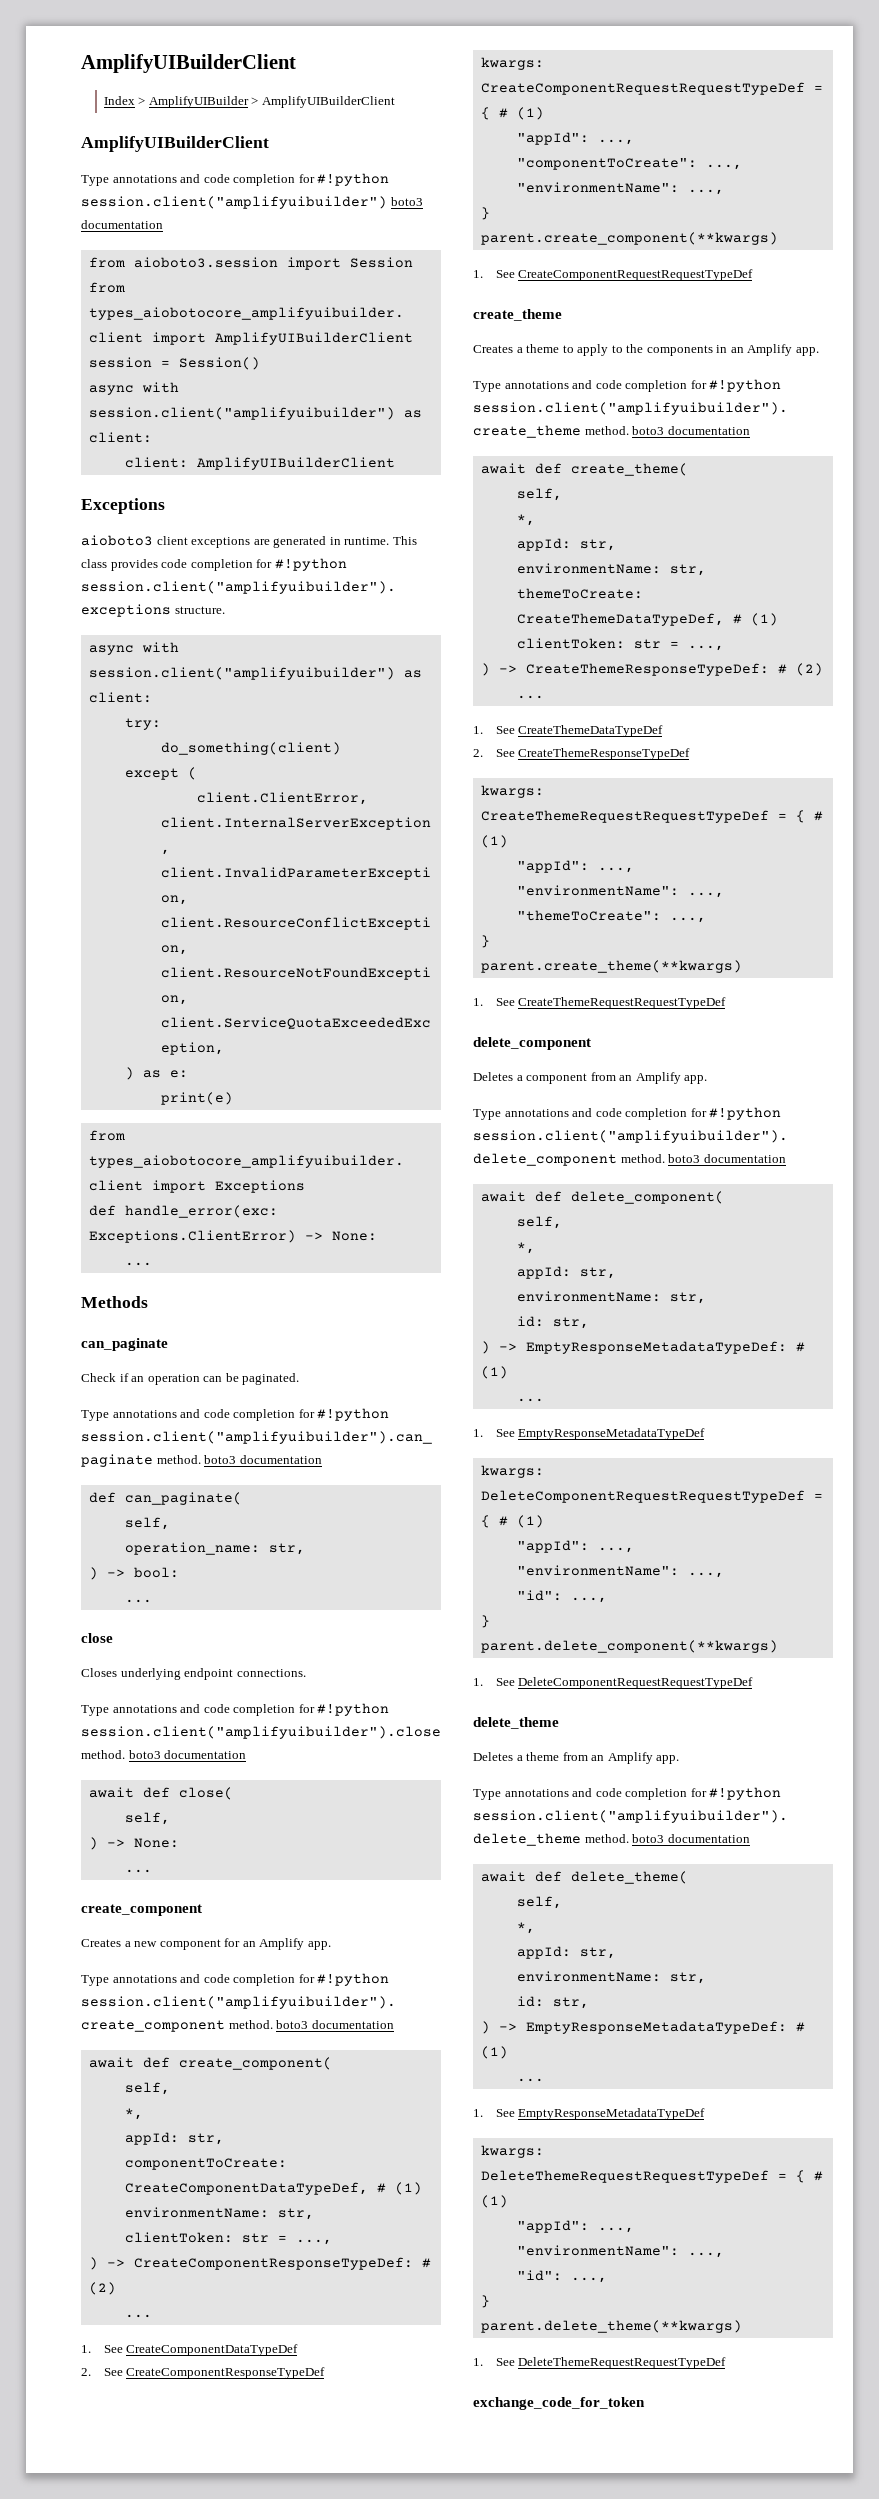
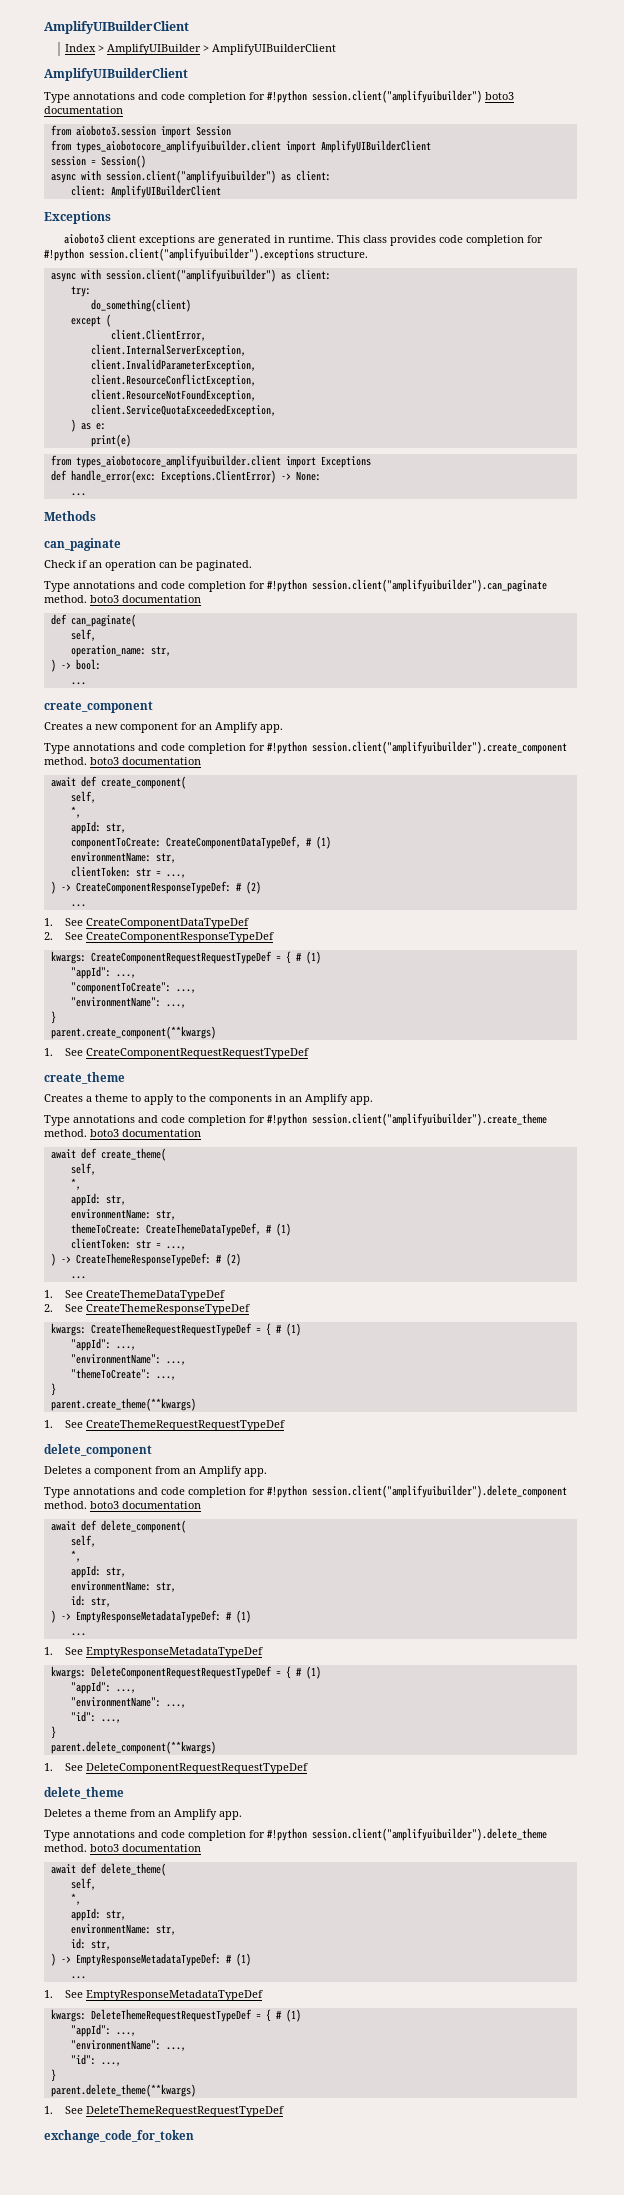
- close
- Closes underlying endpoint connections.
- Type annotations and code completion for #!python session.client("amplifyuibuilder").close method. boto3 documentation
- await def close(
- self,
- ) -> None:
- ...

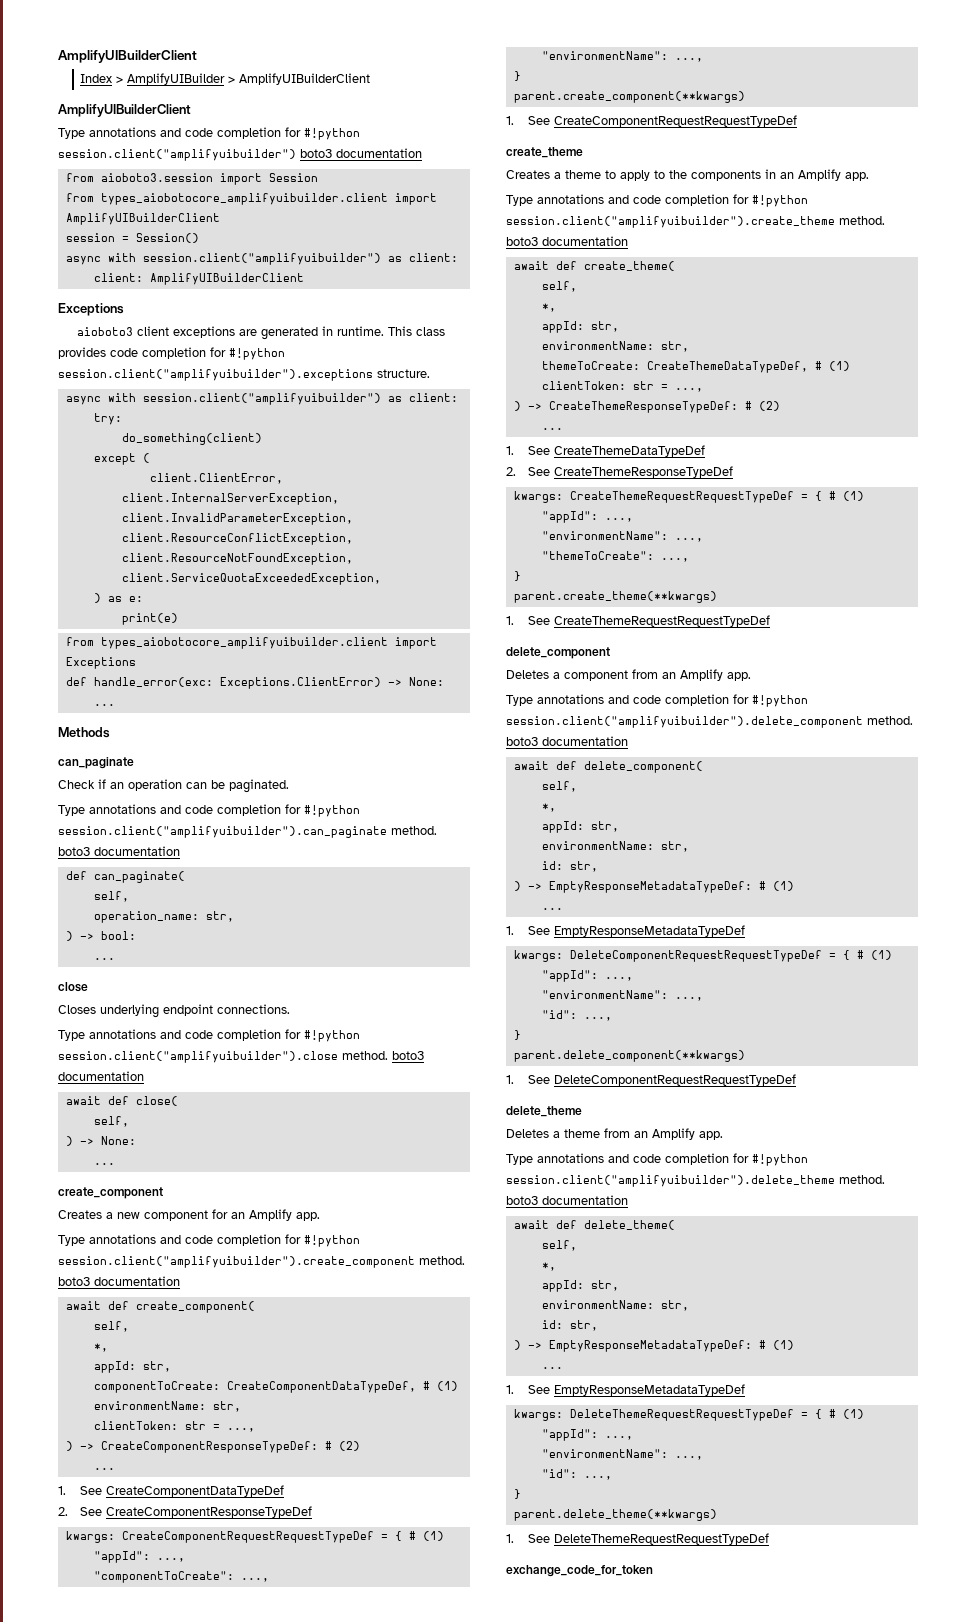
+ close
+ Closes underlying endpoint connections.
+ Type annotations and code completion for #!python session.client("amplifyuibuilder").close method. boto3 documentation
+ await def close(
+ self,
+ ) -> None:
+ ...

